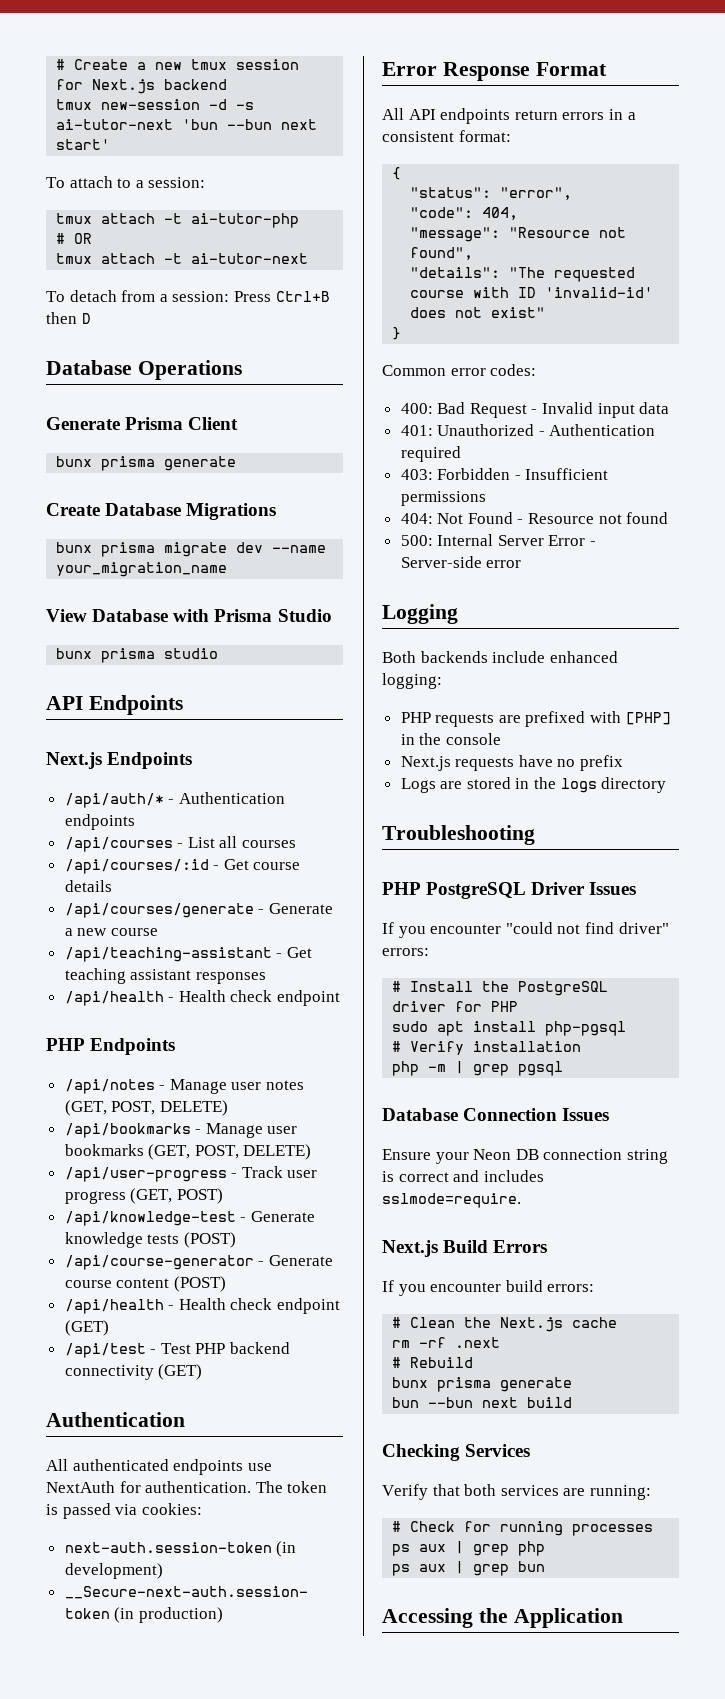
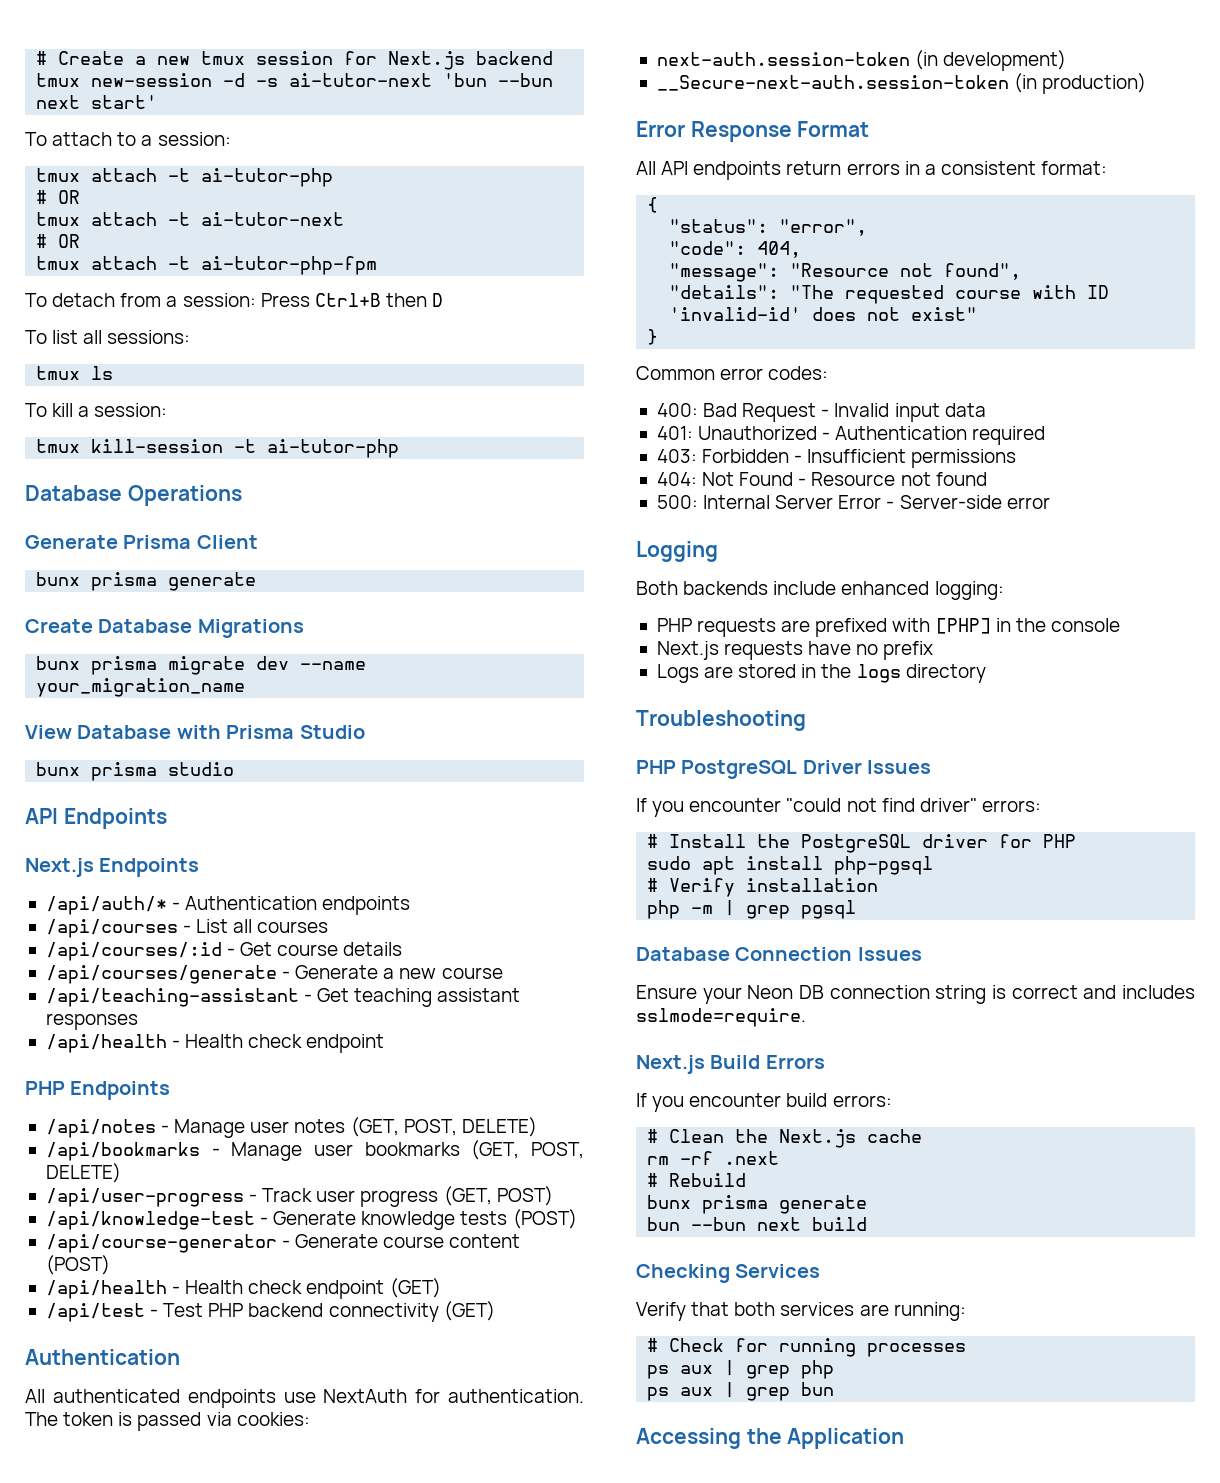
  tmux attach -t ai-tutor-next
+ # OR
+ tmux attach -t ai-tutor-php-fpm
+ To list all sessions:
+ tmux ls
+ To kill a session:
+ tmux kill-session -t ai-tutor-php

